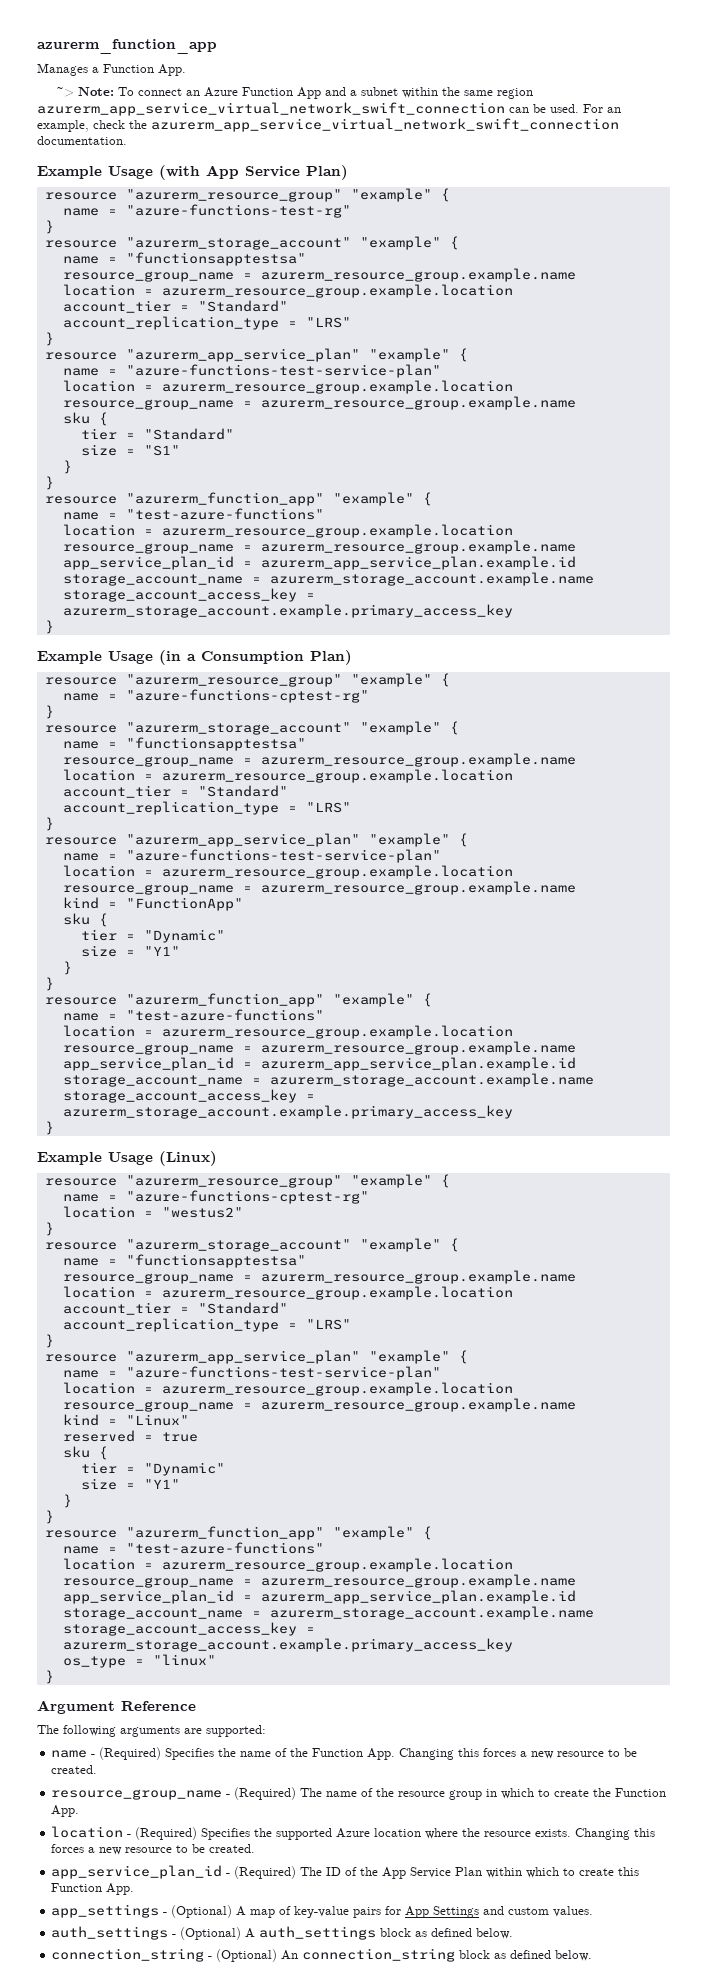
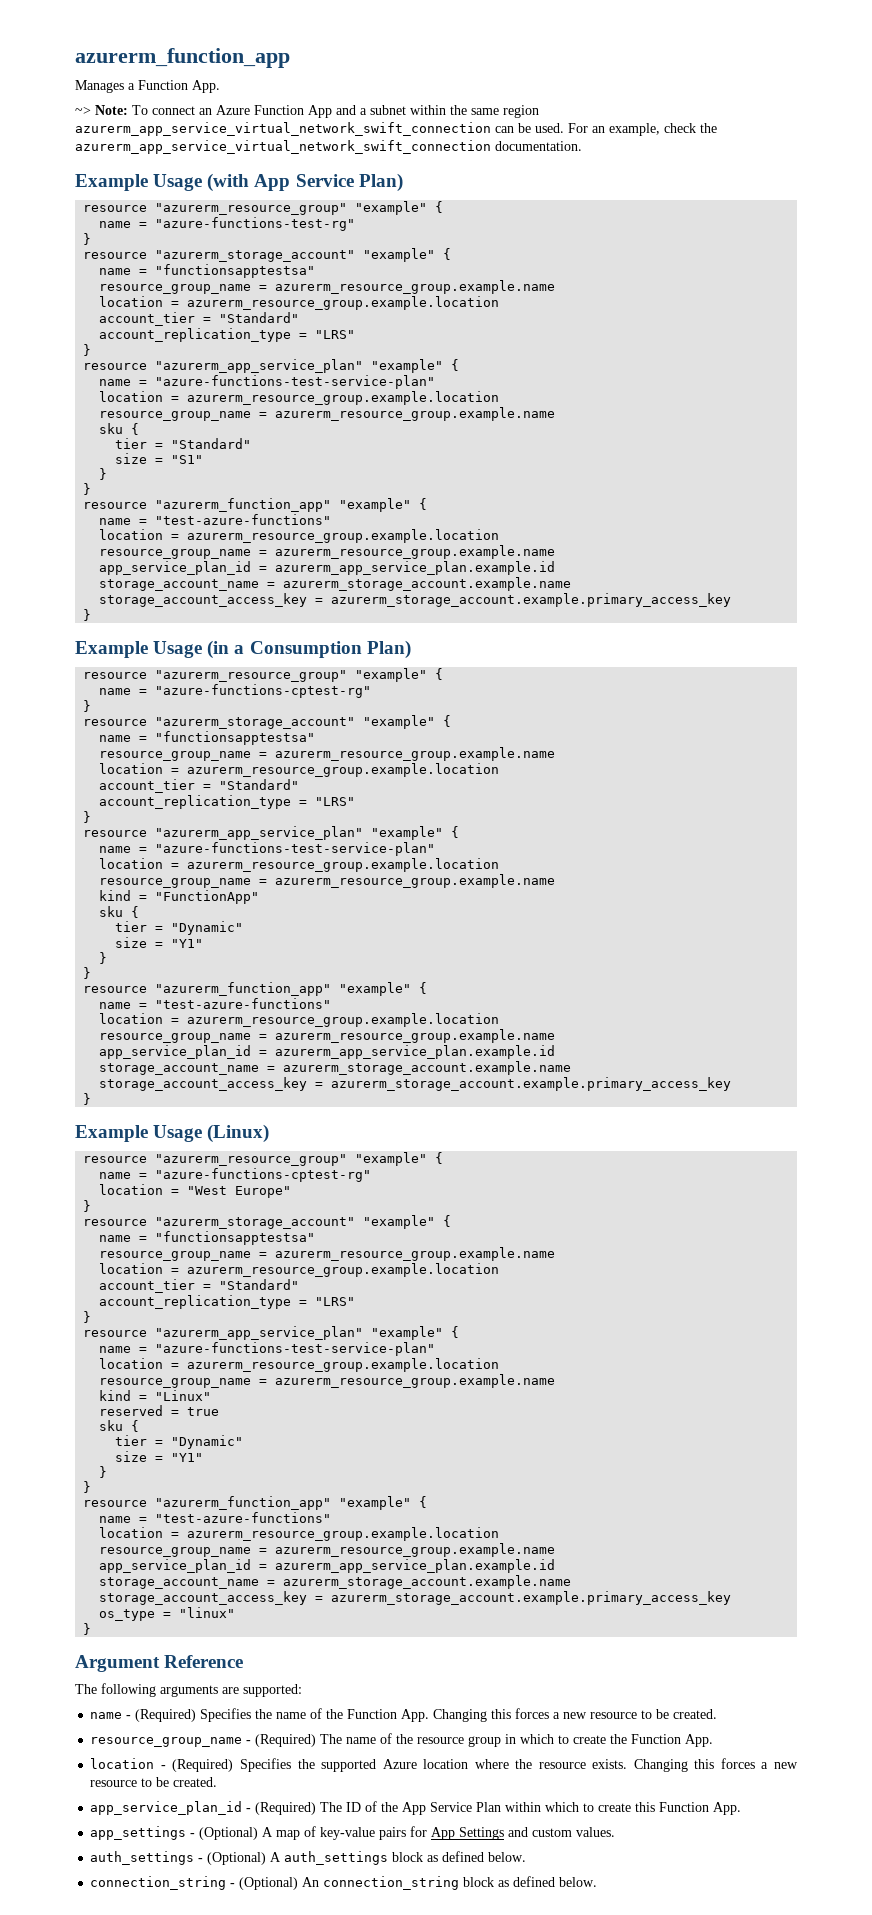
- location = "westus2"
+ location = "West Europe"

